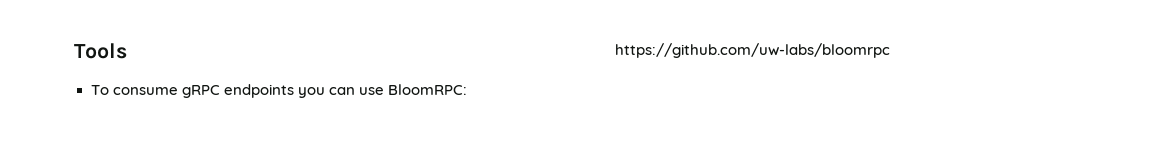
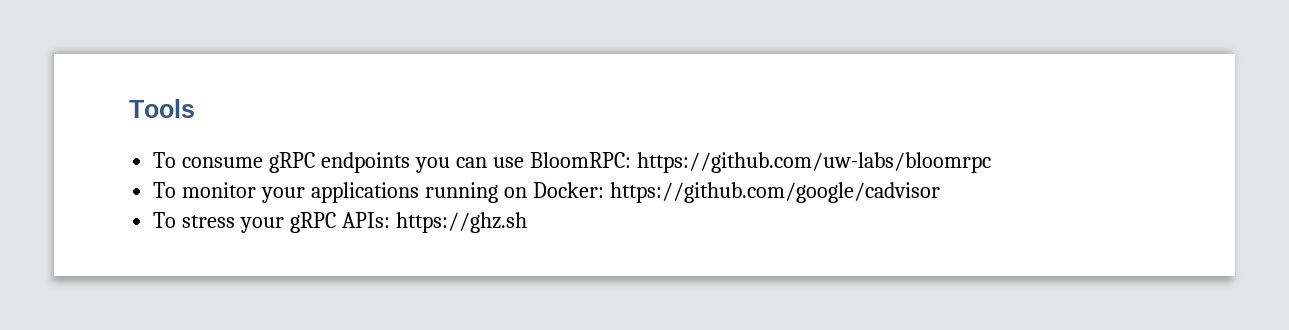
+ To monitor your applications running on Docker: https://github.com/google/cadvisor
+ To stress your gRPC APIs: https://ghz.sh

